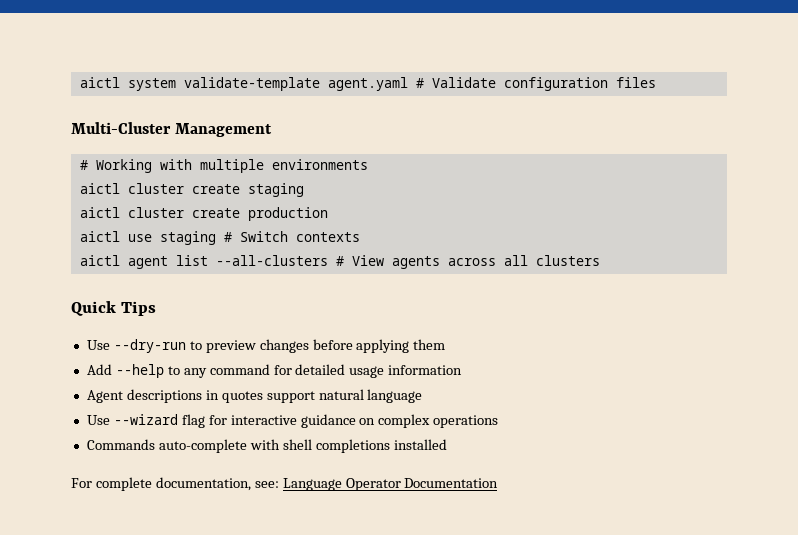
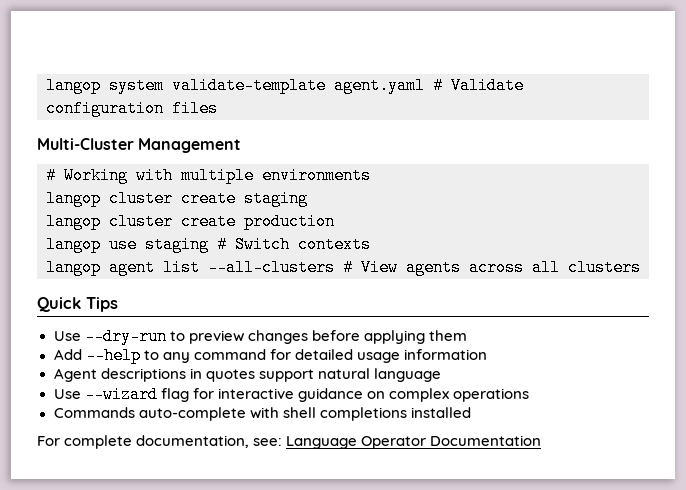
- aictl system validate-template agent.yaml # Validate configuration files
+ langop system validate-template agent.yaml # Validate configuration files
- aictl cluster create staging
+ langop cluster create staging
- aictl cluster create production
+ langop cluster create production
- aictl use staging # Switch contexts
+ langop use staging # Switch contexts
- aictl agent list --all-clusters # View agents across all clusters
+ langop agent list --all-clusters # View agents across all clusters

